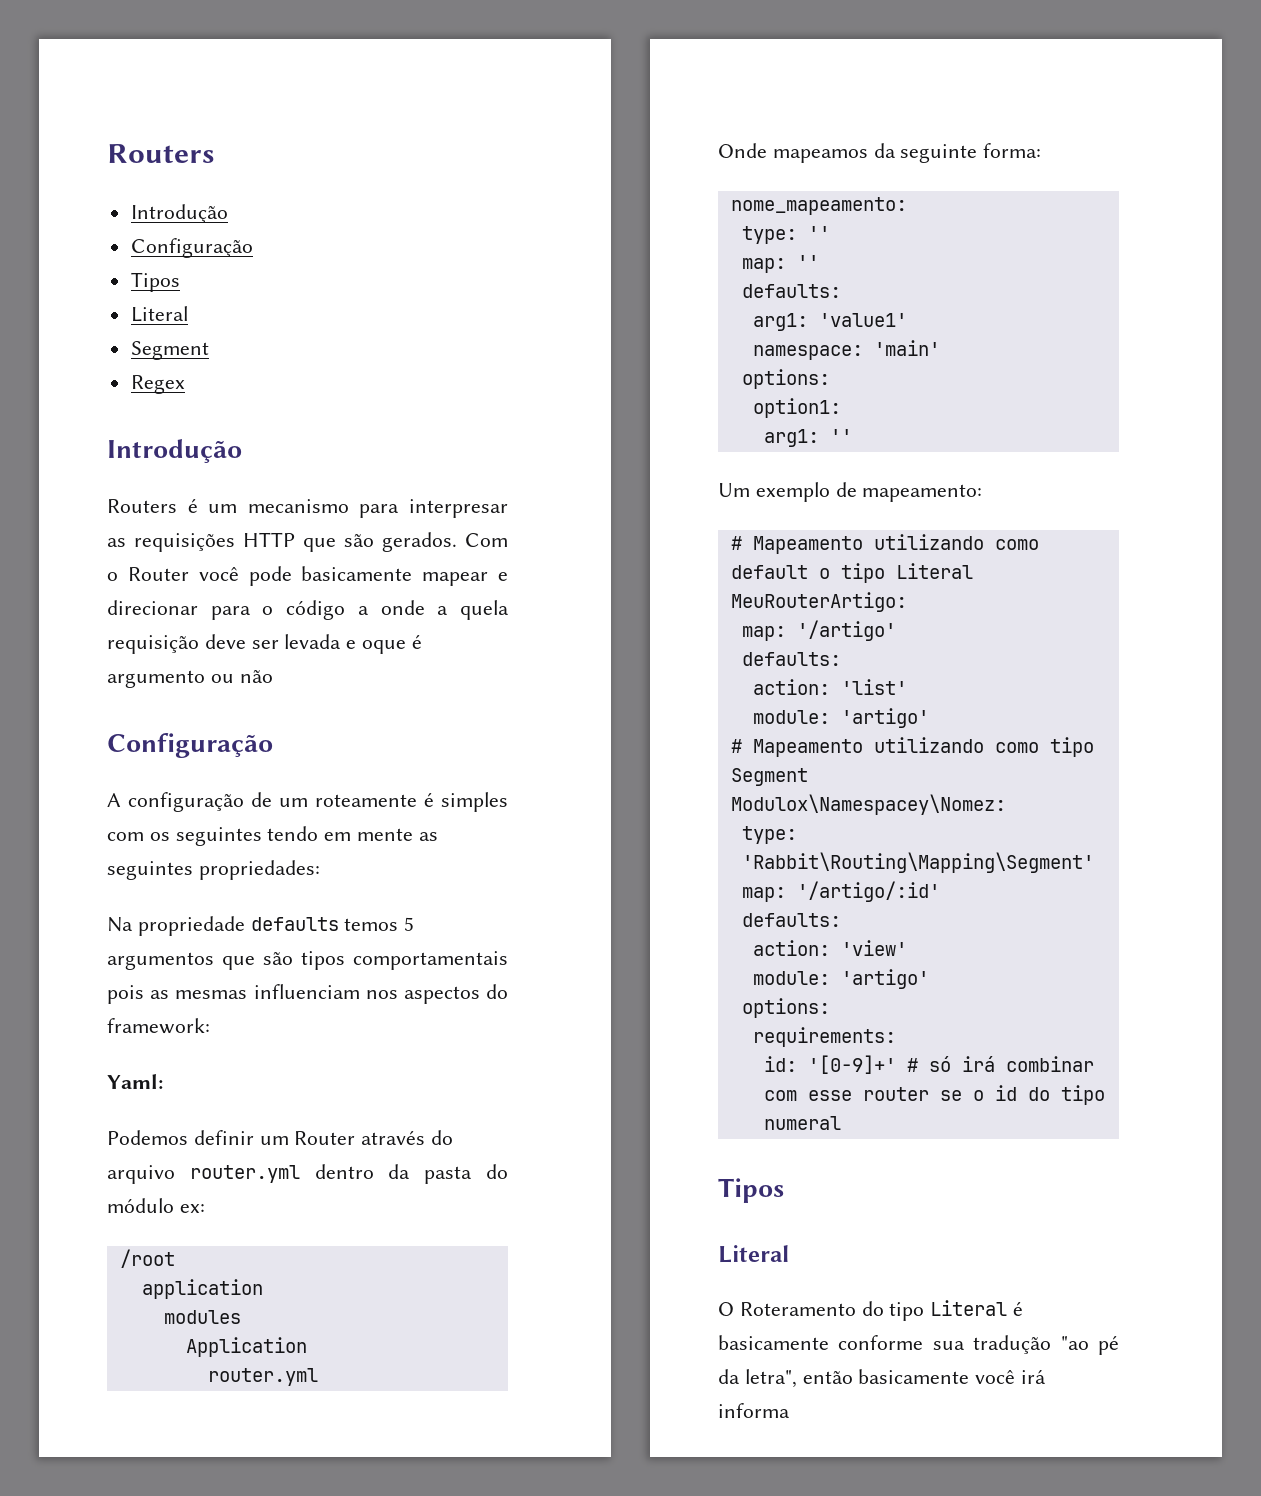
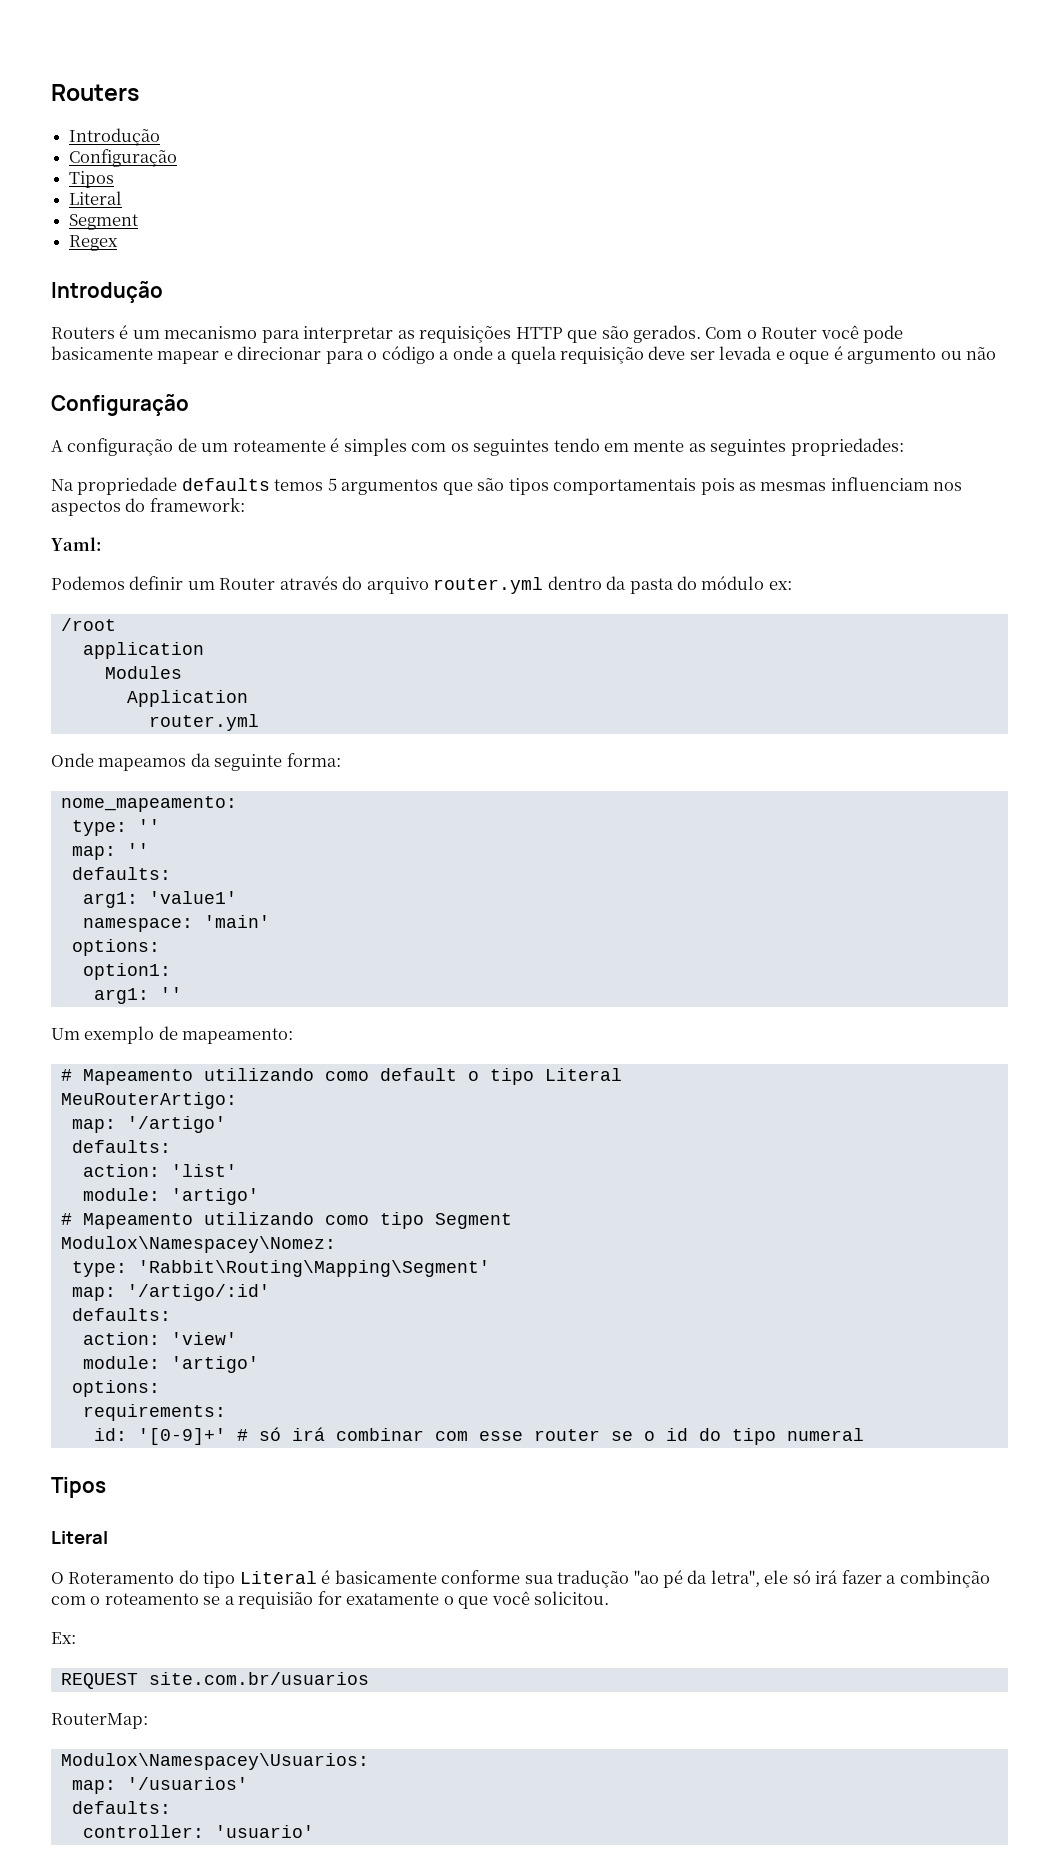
- Routers é um mecanismo para interpresar as requisições HTTP que são gerados.
+ Routers é um mecanismo para interpretar as requisições HTTP que são gerados.
- modules
+ Modules
- O Roteramento do tipo Literal é basicamente conforme sua tradução "ao pé da letra", então basicamente você irá informa
+ O Roteramento do tipo Literal é basicamente conforme sua tradução "ao pé da letra", ele só irá fazer a combinção com o roteamento se a requisião for exatamente o que você solicitou.
+ Ex:
+ REQUEST site.com.br/usuarios
+ RouterMap:
+ Modulox\Namespacey\Usuarios:
+ map: '/usuarios'
+ defaults:
+ controller: 'usuario'

